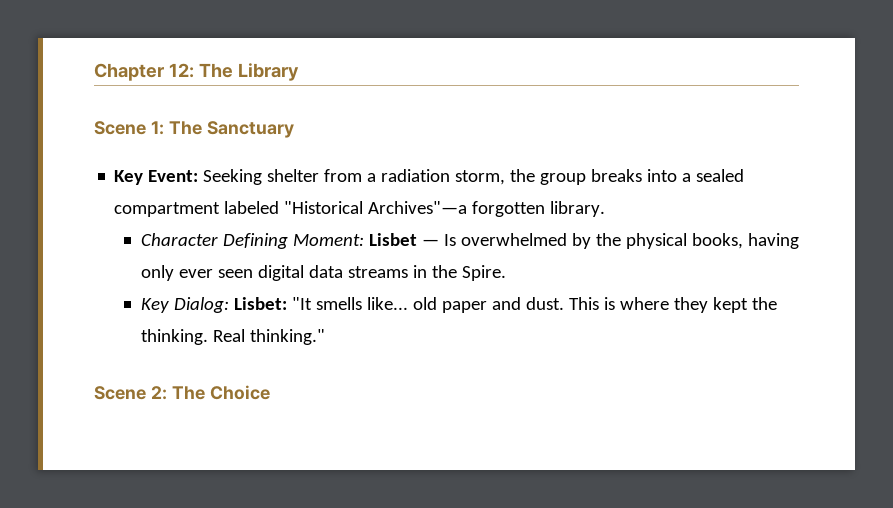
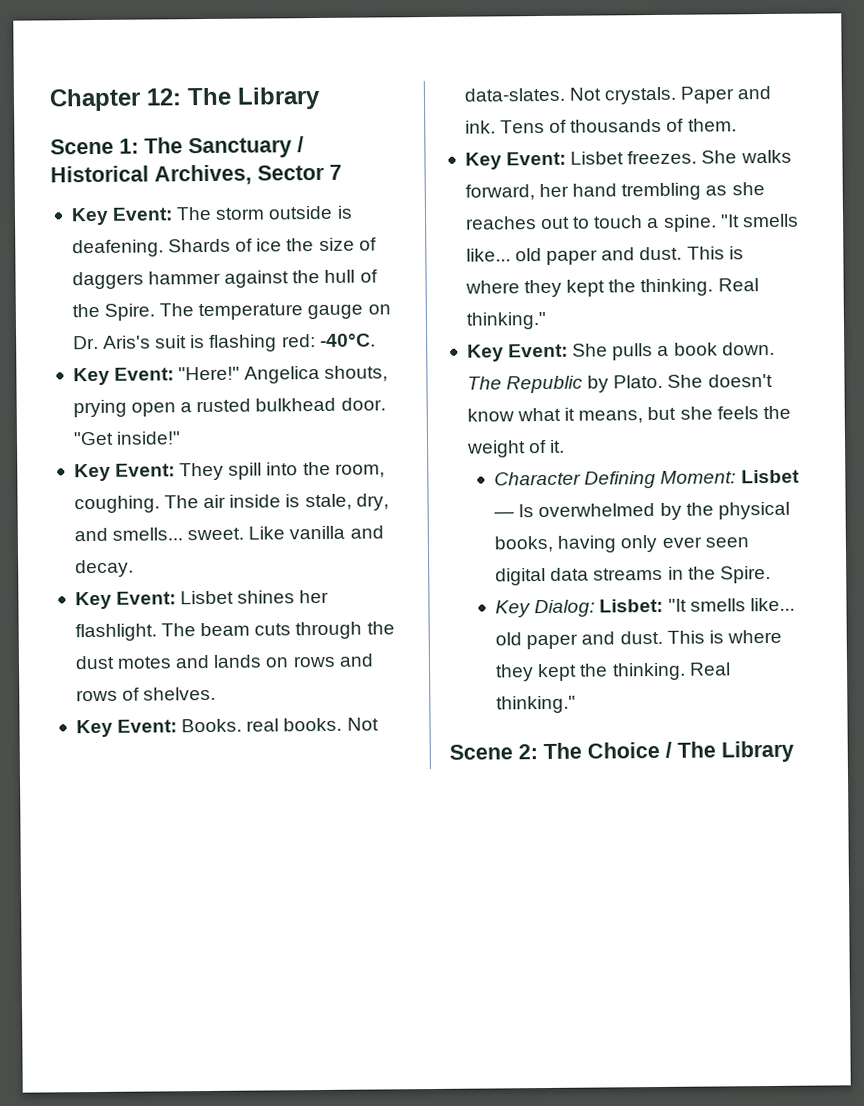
- Scene 1: The Sanctuary
- Key Event: Seeking shelter from a radiation storm, the group breaks into a sealed compartment labeled "Historical Archives"—a forgotten library.
+ Scene 1: The Sanctuary / Historical Archives, Sector 7
+ Key Event: The storm outside is deafening. Shards of ice the size of daggers hammer against the hull of the Spire. The temperature gauge on Dr. Aris's suit is flashing red: -40°C.
+ Key Event: "Here!" Angelica shouts, prying open a rusted bulkhead door. "Get inside!"
+ Key Event: They spill into the room, coughing. The air inside is stale, dry, and smells... sweet. Like vanilla and decay.
+ Key Event: Lisbet shines her flashlight. The beam cuts through the dust motes and lands on rows and rows of shelves.
+ Key Event: Books. real books. Not data-slates. Not crystals. Paper and ink. Tens of thousands of them.
+ Key Event: Lisbet freezes. She walks forward, her hand trembling as she reaches out to touch a spine. "It smells like... old paper and dust. This is where they kept the thinking. Real thinking."
+ Key Event: She pulls a book down. The Republic by Plato. She doesn't know what it means, but she feels the weight of it.
- Scene 2: The Choice
+ Scene 2: The Choice / The Library

